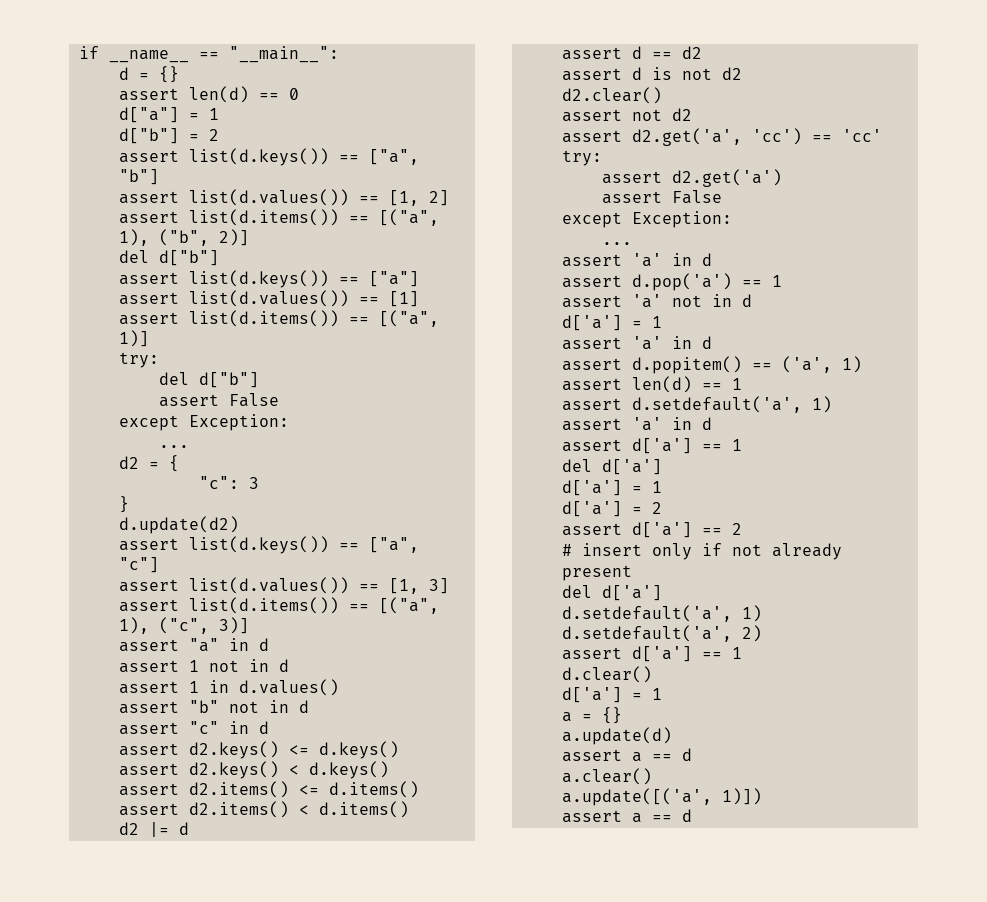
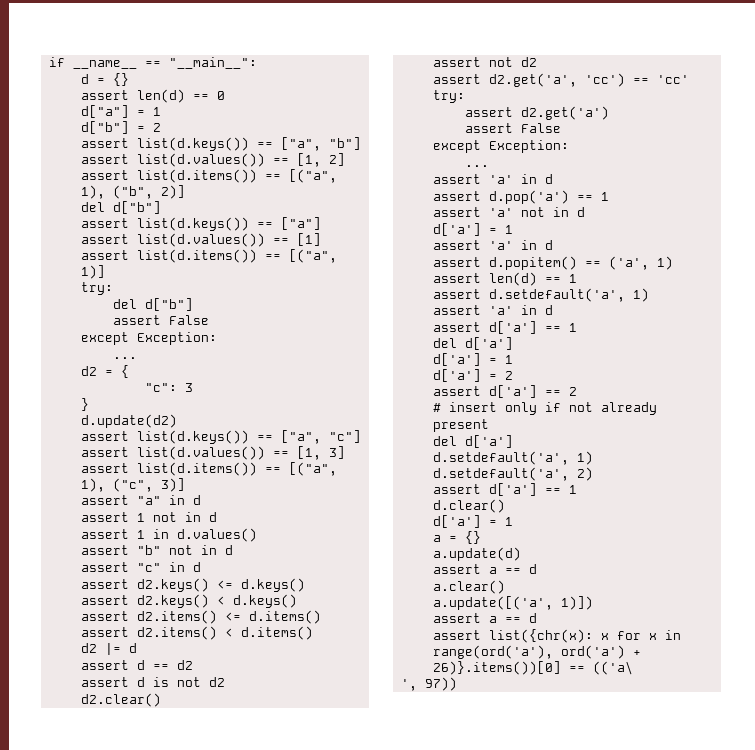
+ assert list({chr(x): x for x in range(ord('a'), ord('a') + 26)}.items())[0] == (('a\
+ ', 97))

